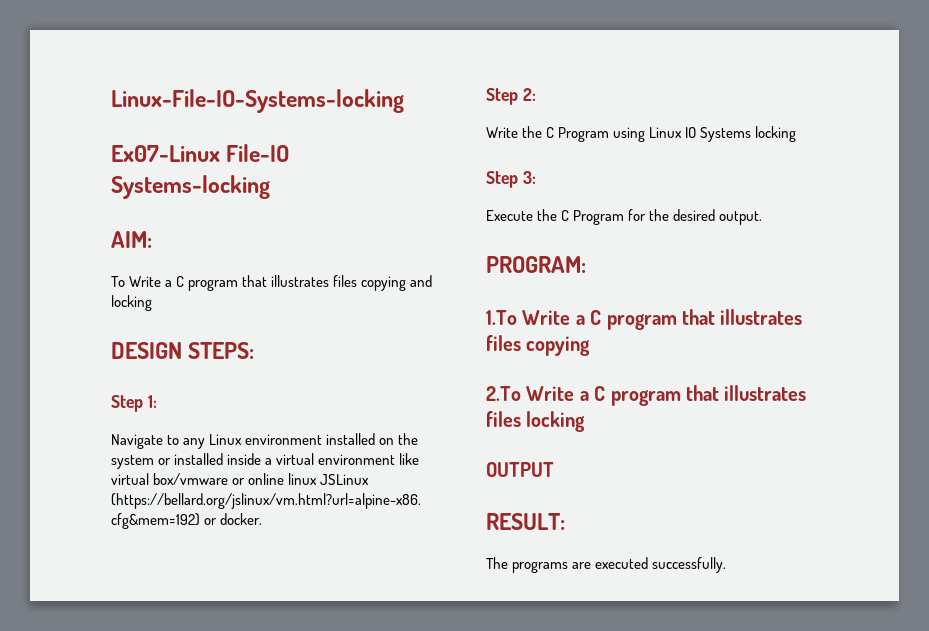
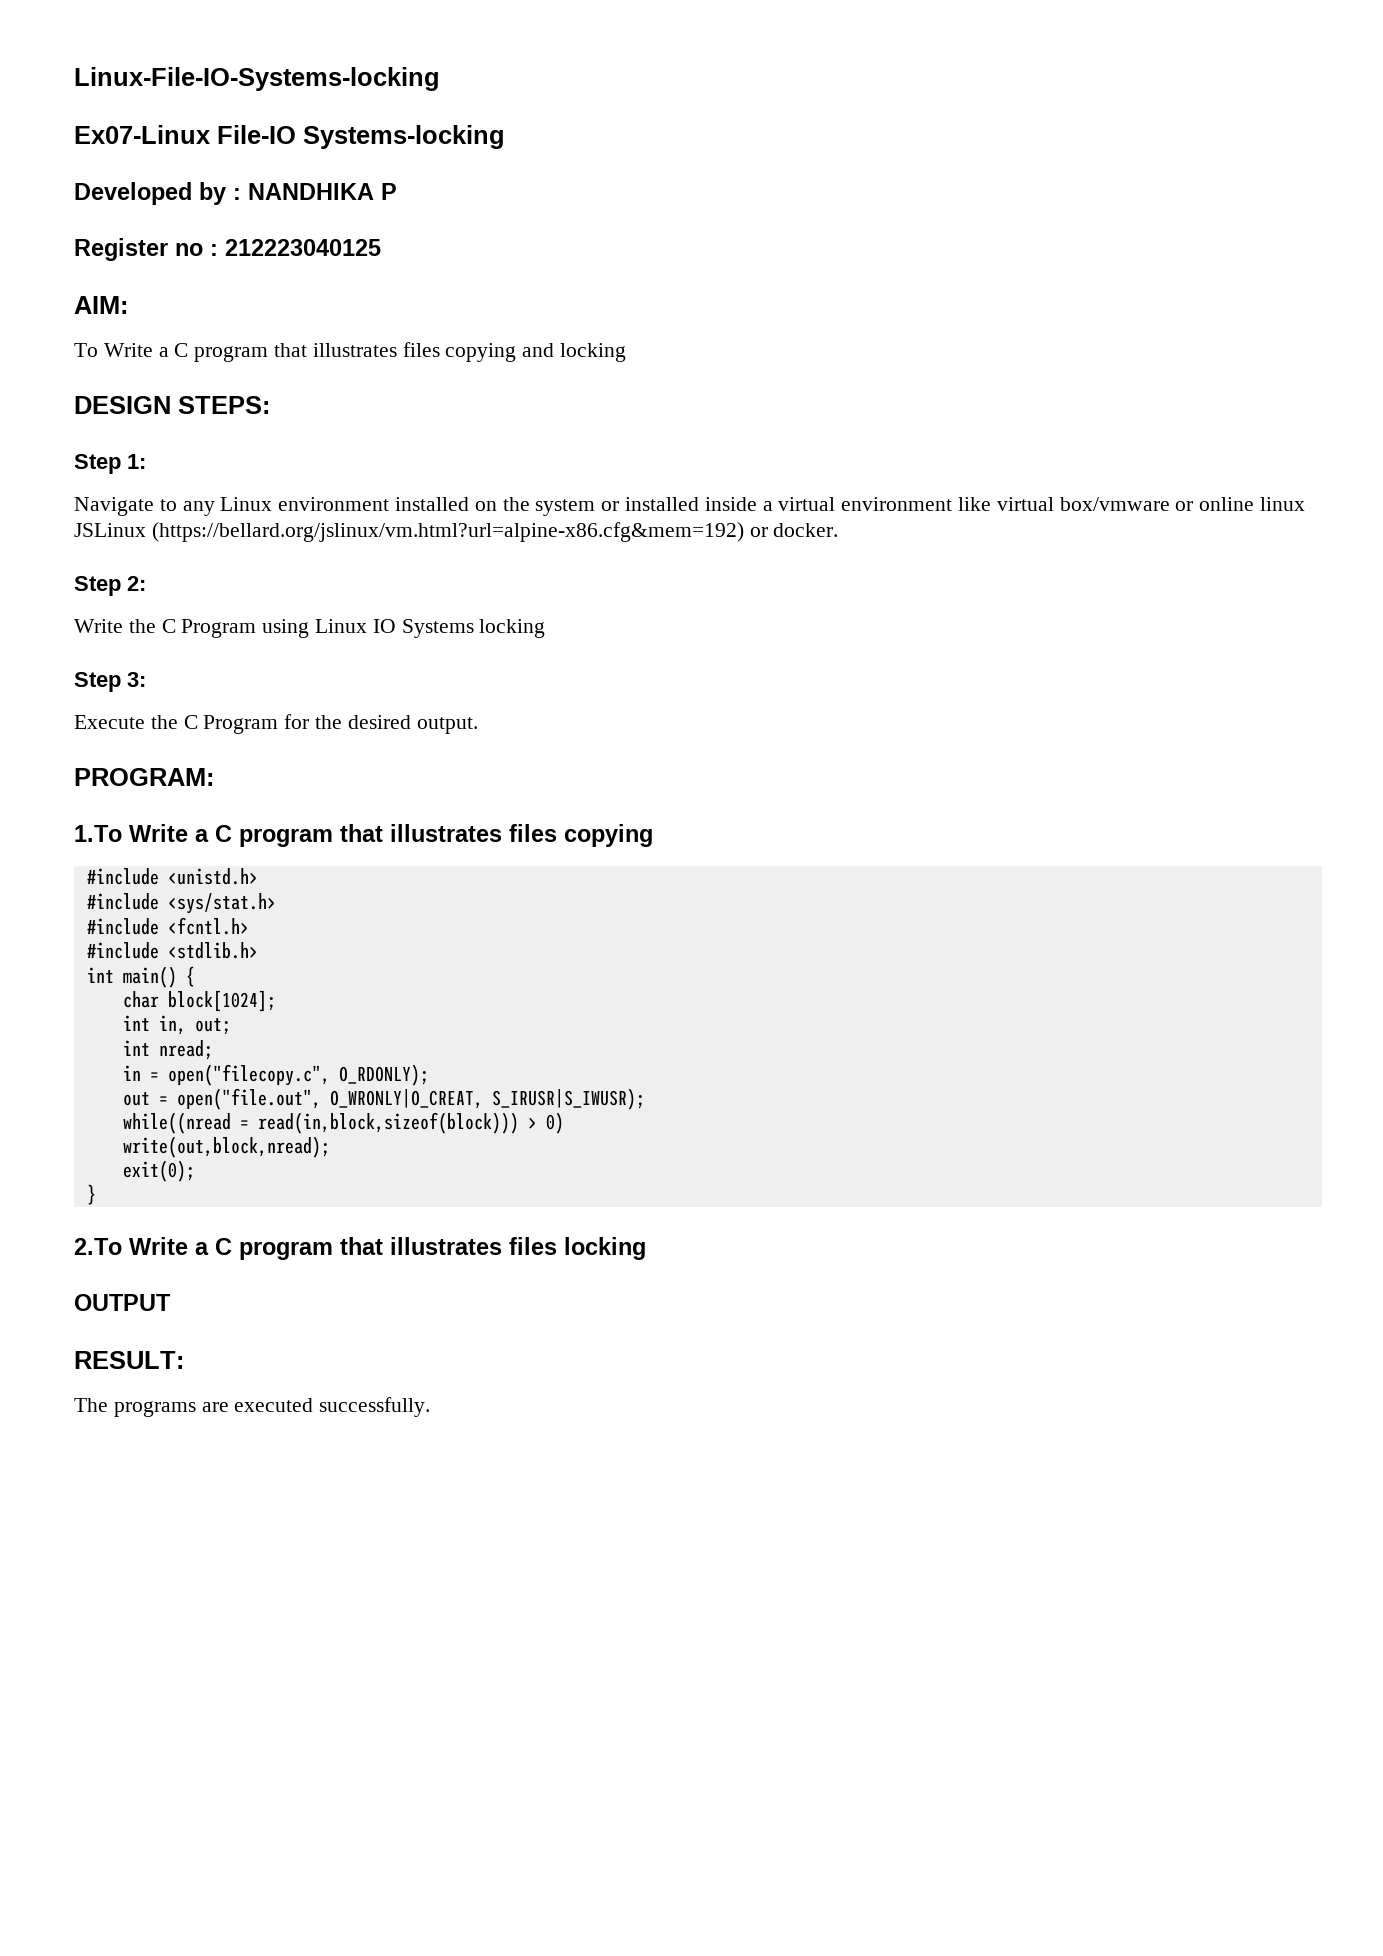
+ Developed by : NANDHIKA P
+ Register no : 212223040125
+ #include <unistd.h>
+ #include <sys/stat.h>
+ #include <fcntl.h>
+ #include <stdlib.h>
+ int main() {
+ char block[1024];
+ int in, out;
+ int nread;
+ in = open("filecopy.c", O_RDONLY);
+ out = open("file.out", O_WRONLY|O_CREAT, S_IRUSR|S_IWUSR);
+ while((nread = read(in,block,sizeof(block))) > 0)
+ write(out,block,nread);
+ exit(0);
+ }

